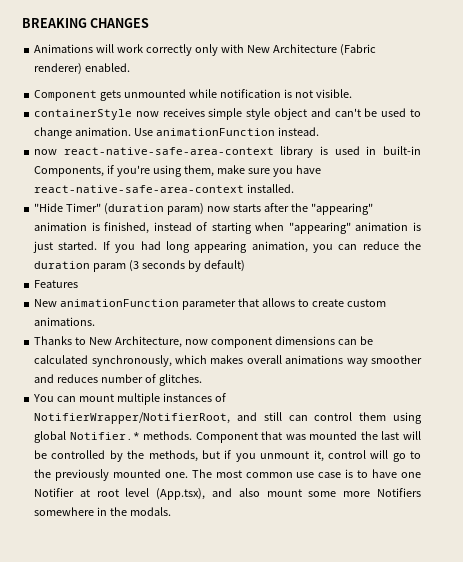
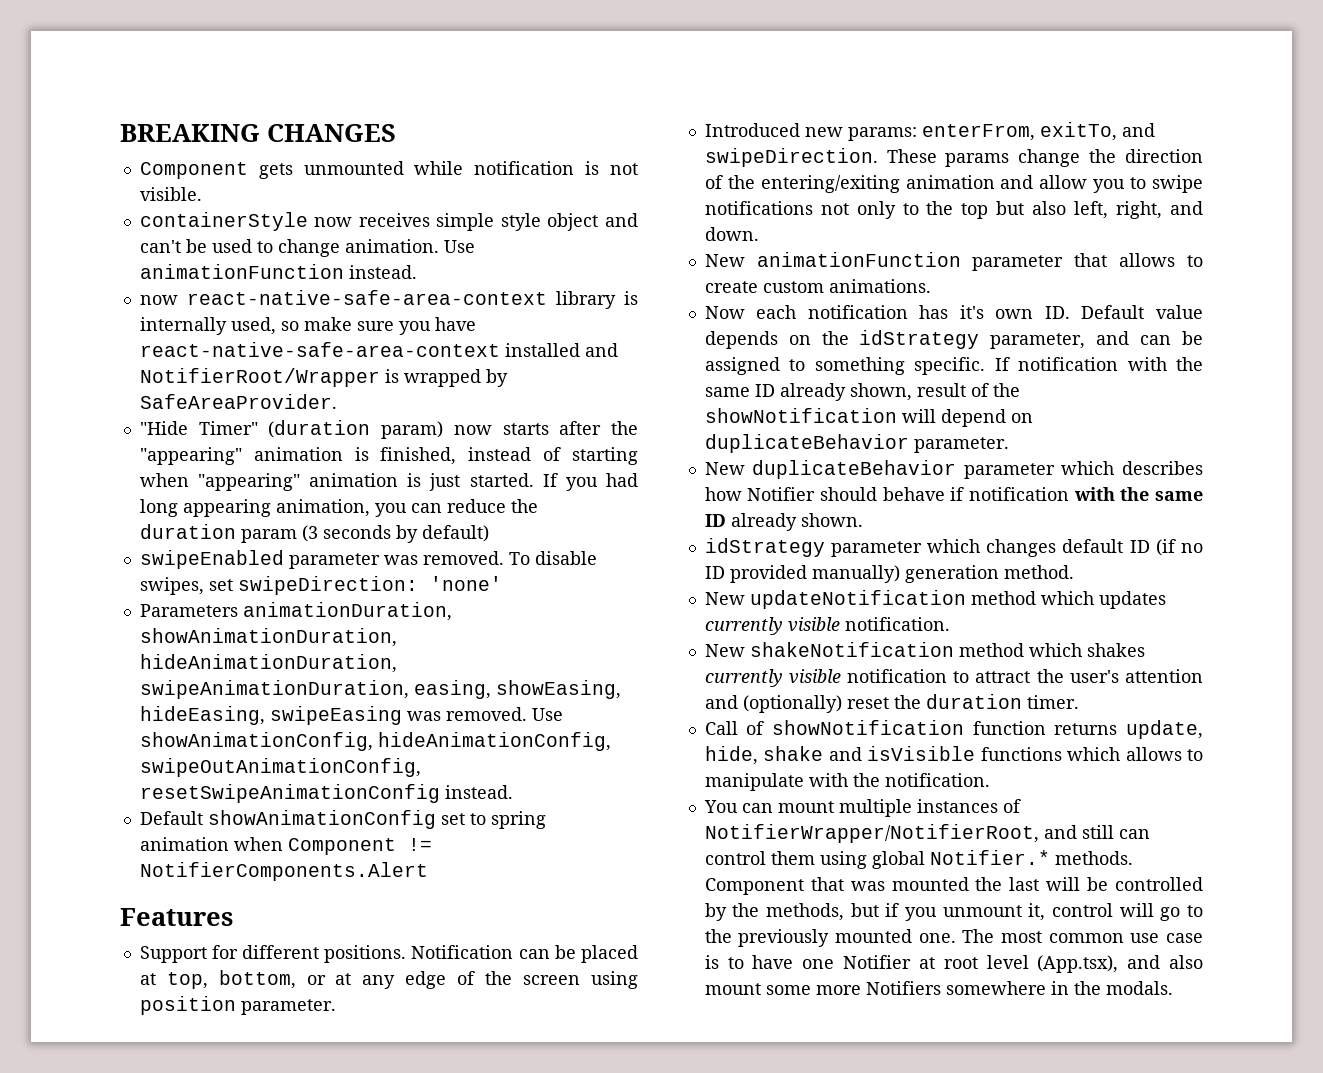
- Animations will work correctly only with New Architecture (Fabric renderer) enabled.
- now react-native-safe-area-context library is used in built-in Components, if you're using them, make sure you have react-native-safe-area-context installed.
+ now react-native-safe-area-context library is internally used, so make sure you have react-native-safe-area-context installed and NotifierRoot/Wrapper is wrapped by SafeAreaProvider.
+ swipeEnabled parameter was removed. To disable swipes, set swipeDirection: 'none'
+ Parameters animationDuration, showAnimationDuration, hideAnimationDuration, swipeAnimationDuration, easing, showEasing, hideEasing, swipeEasing was removed. Use showAnimationConfig, hideAnimationConfig, swipeOutAnimationConfig, resetSwipeAnimationConfig instead.
+ Default showAnimationConfig set to spring animation when Component != NotifierComponents.Alert
  Features
+ Support for different positions. Notification can be placed at top, bottom, or at any edge of the screen using position parameter.
+ Introduced new params: enterFrom, exitTo, and swipeDirection. These params change the direction of the entering/exiting animation and allow you to swipe notifications not only to the top but also left, right, and down.
- Thanks to New Architecture, now component dimensions can be calculated synchronously, which makes overall animations way smoother and reduces number of glitches.
+ Now each notification has it's own ID. Default value depends on the idStrategy parameter, and can be assigned to something specific. If notification with the same ID already shown, result of the showNotification will depend on duplicateBehavior parameter.
+ New duplicateBehavior parameter which describes how Notifier should behave if notification with the same ID already shown.
+ idStrategy parameter which changes default ID (if no ID provided manually) generation method.
+ New updateNotification method which updates currently visible notification.
+ New shakeNotification method which shakes currently visible notification to attract the user's attention and (optionally) reset the duration timer.
+ Call of showNotification function returns update, hide, shake and isVisible functions which allows to manipulate with the notification.

